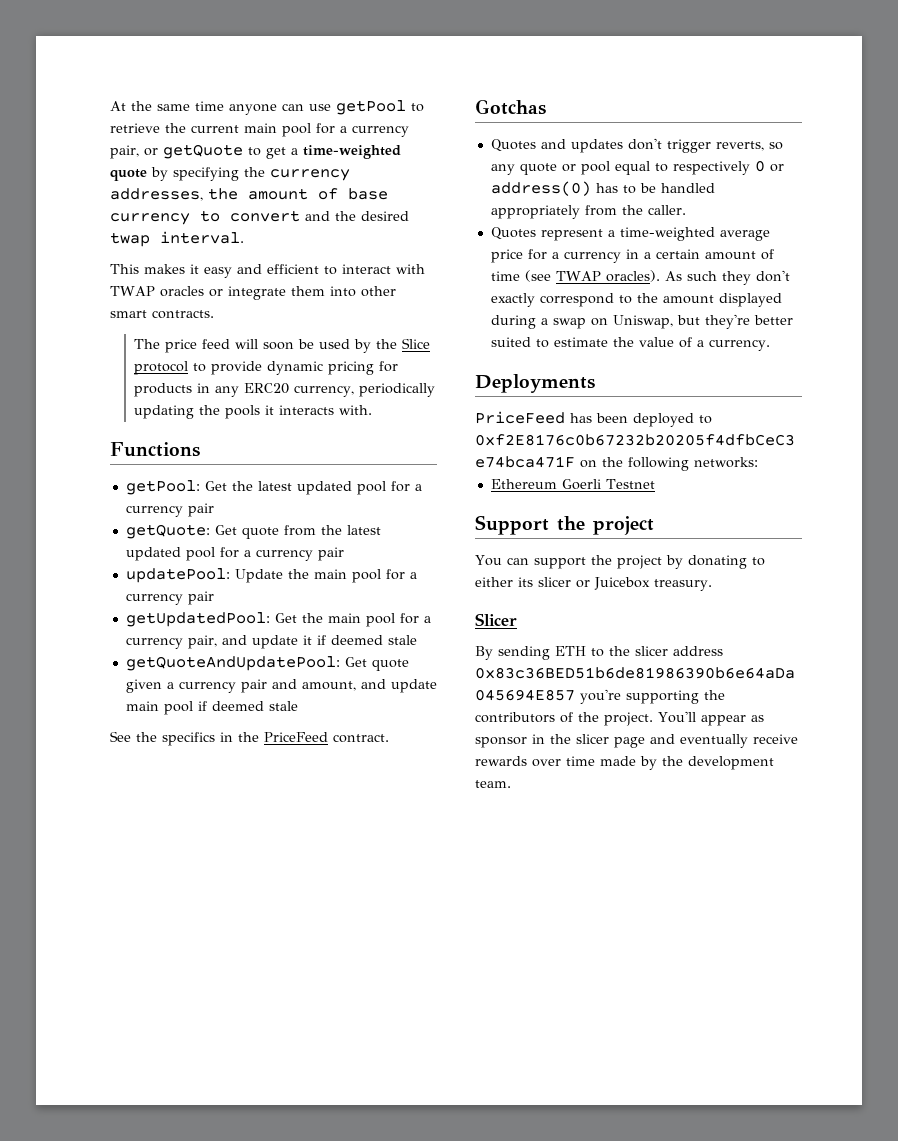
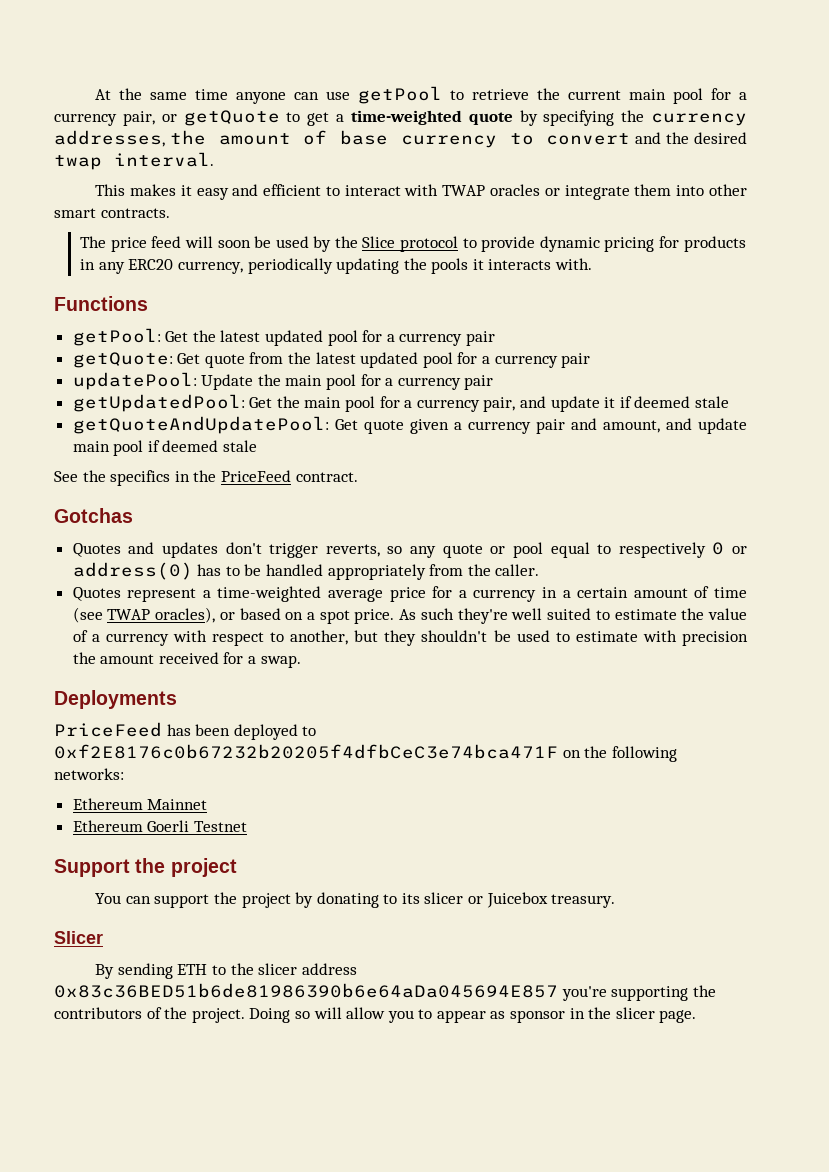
- Quotes represent a time-weighted average price for a currency in a certain amount of time (see TWAP oracles). As such they don't exactly correspond to the amount displayed during a swap on Uniswap, but they're better suited to estimate the value of a currency.
+ Quotes represent a time-weighted average price for a currency in a certain amount of time (see TWAP oracles), or based on a spot price. As such they're well suited to estimate the value of a currency with respect to another, but they shouldn't be used to estimate with precision the amount received for a swap.
+ Ethereum Mainnet
- You can support the project by donating to either its slicer or Juicebox treasury.
+ You can support the project by donating to its slicer or Juicebox treasury.
- You'll appear as sponsor in the slicer page and eventually receive rewards over time made by the development team.
+ Doing so will allow you to appear as sponsor in the slicer page.

